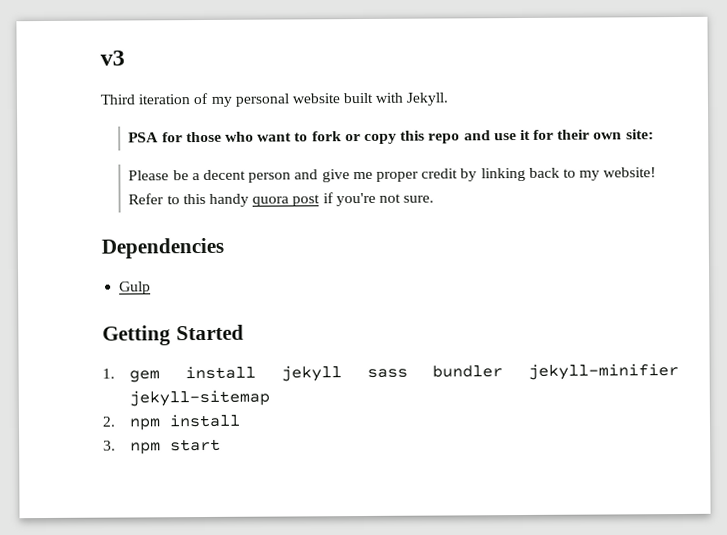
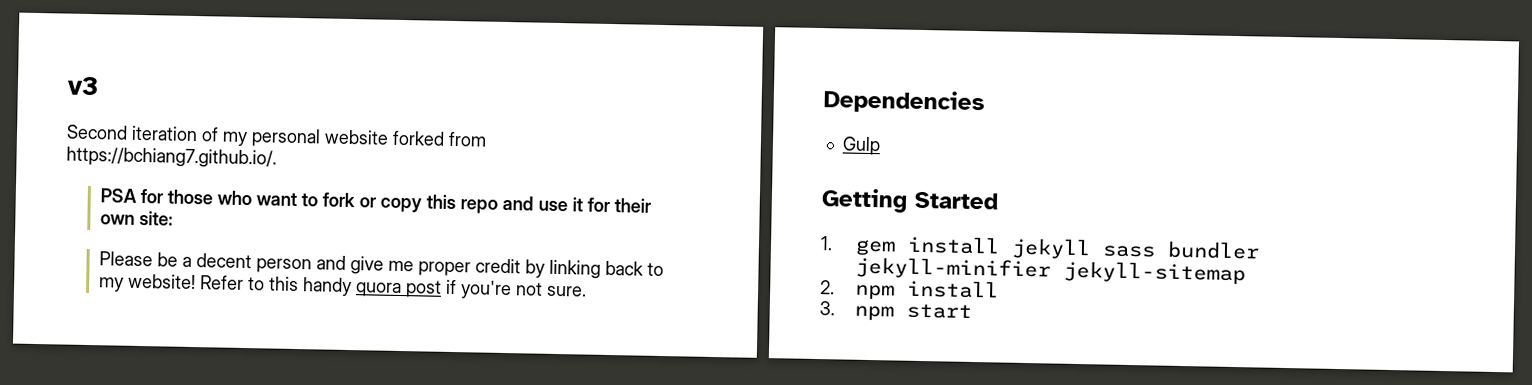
- Third iteration of my personal website built with Jekyll.
+ Second iteration of my personal website forked from https://bchiang7.github.io/.

